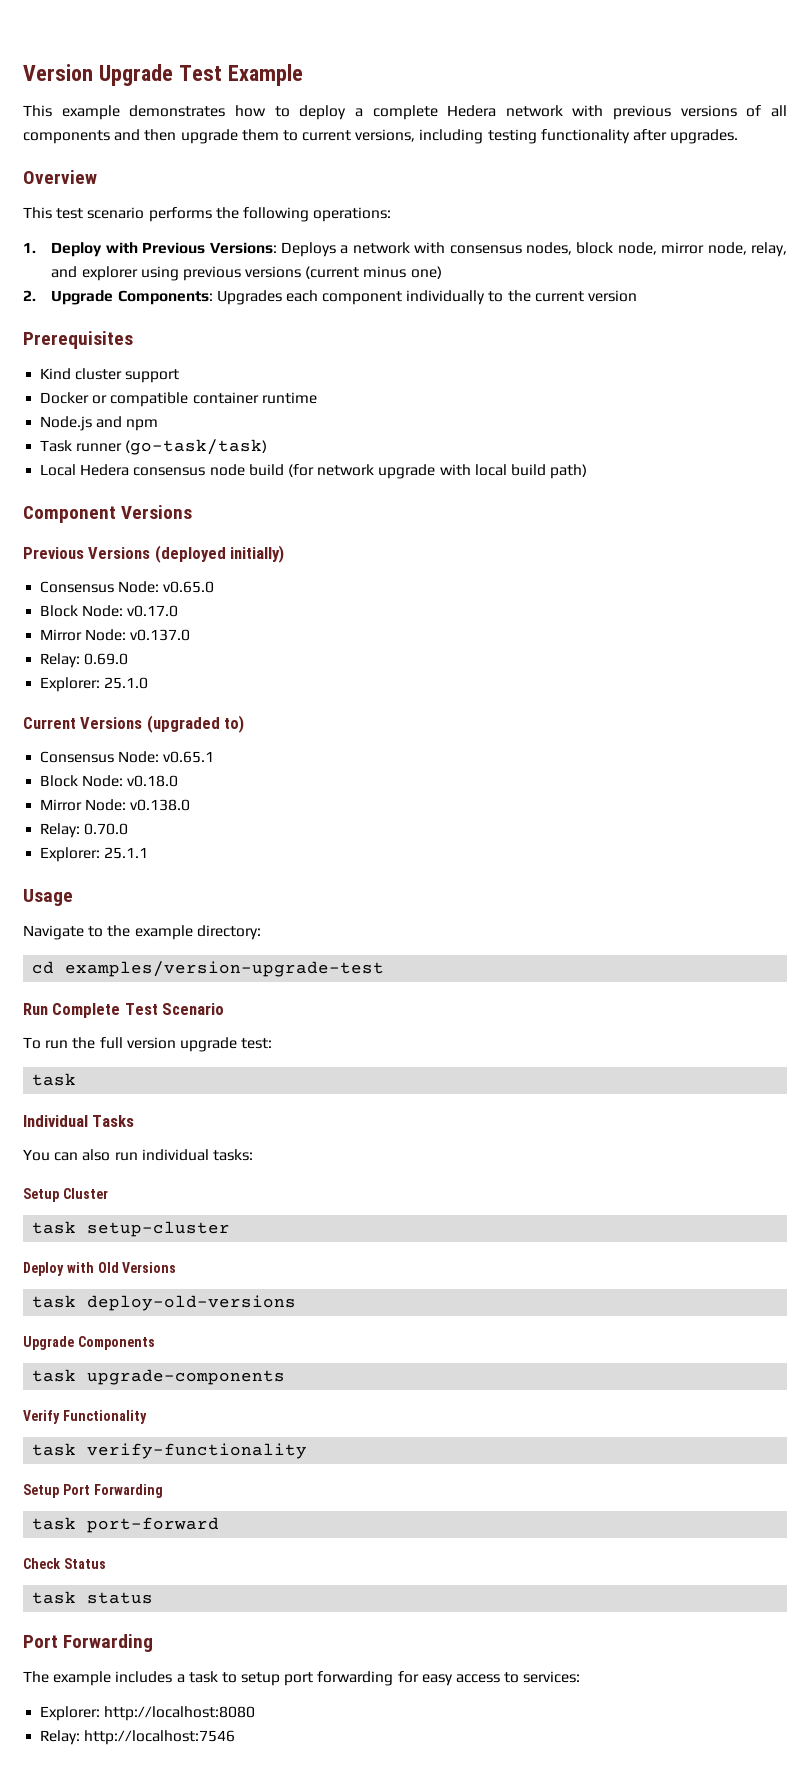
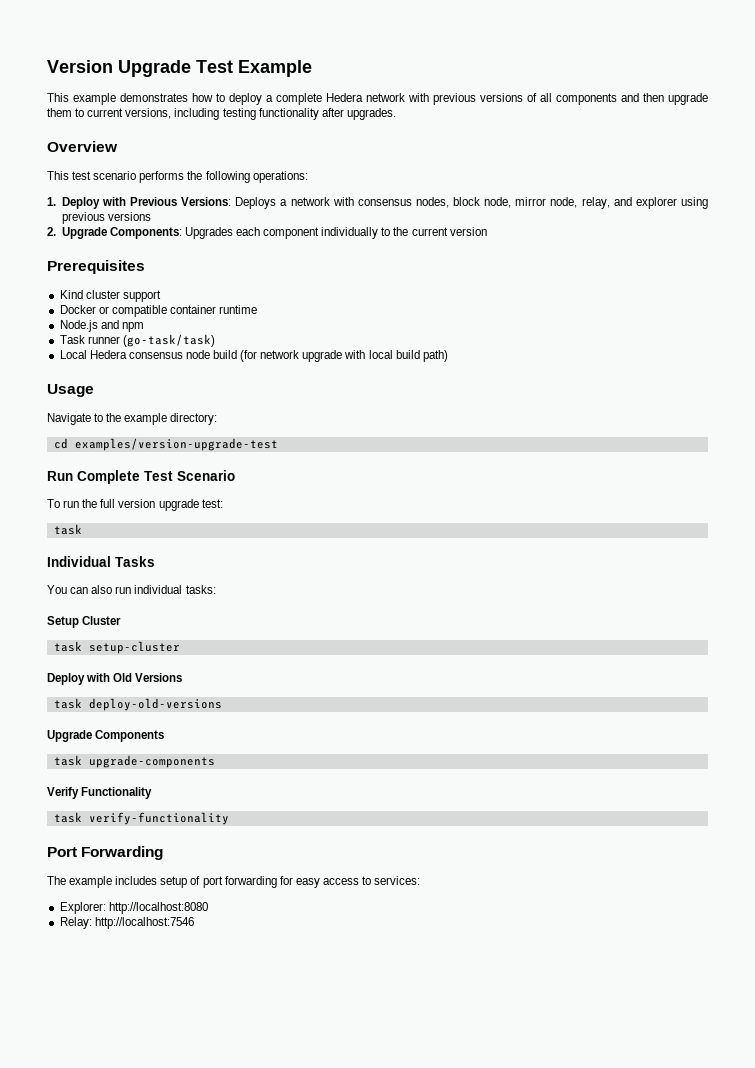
- 1. Deploy with Previous Versions: Deploys a network with consensus nodes, block node, mirror node, relay, and explorer using previous versions (current minus one)
+ 1. Deploy with Previous Versions: Deploys a network with consensus nodes, block node, mirror node, relay, and explorer using previous versions
- Component Versions
- Previous Versions (deployed initially)
- Consensus Node: v0.65.0
- Block Node: v0.17.0
- Mirror Node: v0.137.0
- Relay: 0.69.0
- Explorer: 25.1.0
- Current Versions (upgraded to)
- Consensus Node: v0.65.1
- Block Node: v0.18.0
- Mirror Node: v0.138.0
- Relay: 0.70.0
- Explorer: 25.1.1
- Setup Port Forwarding
- task port-forward
- Check Status
- task status
- The example includes a task to setup port forwarding for easy access to services:
+ The example includes setup of port forwarding for easy access to services:

